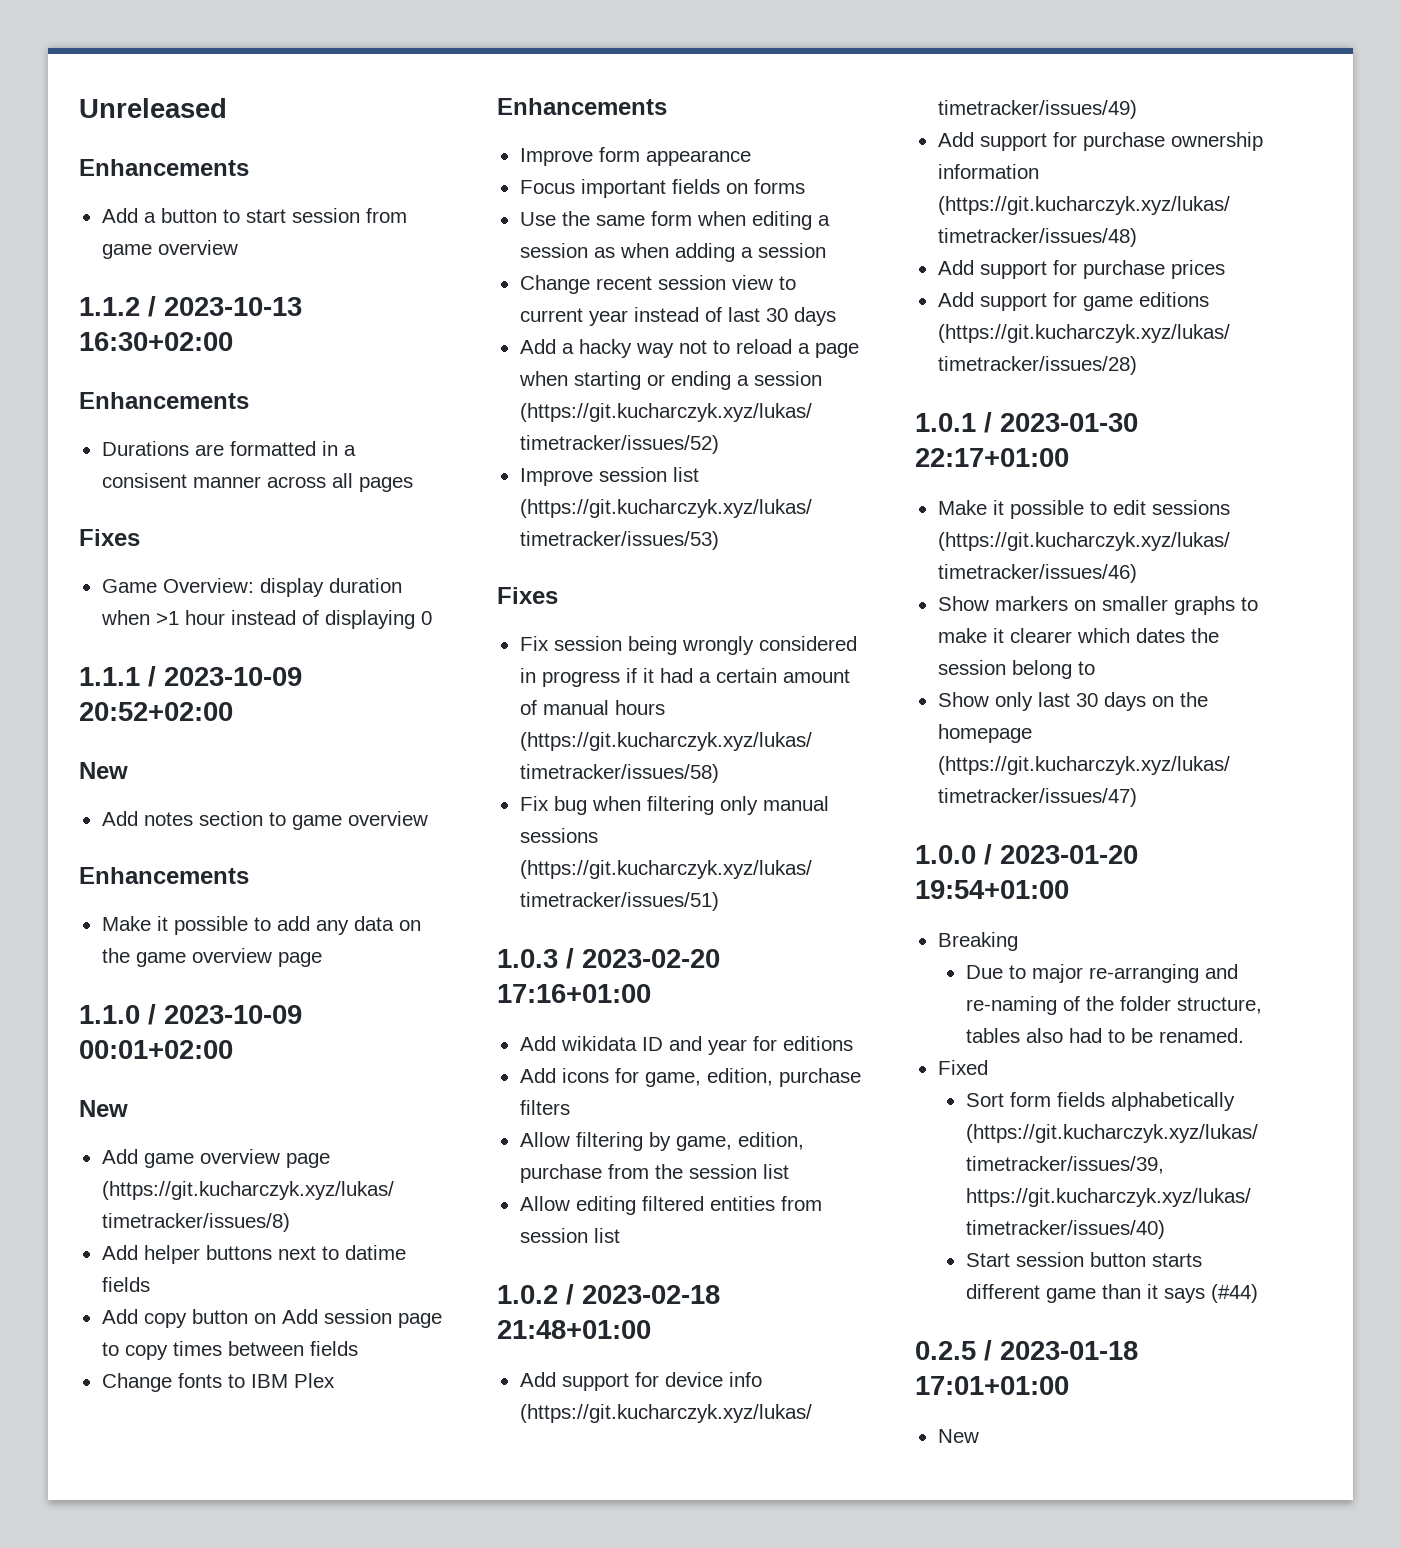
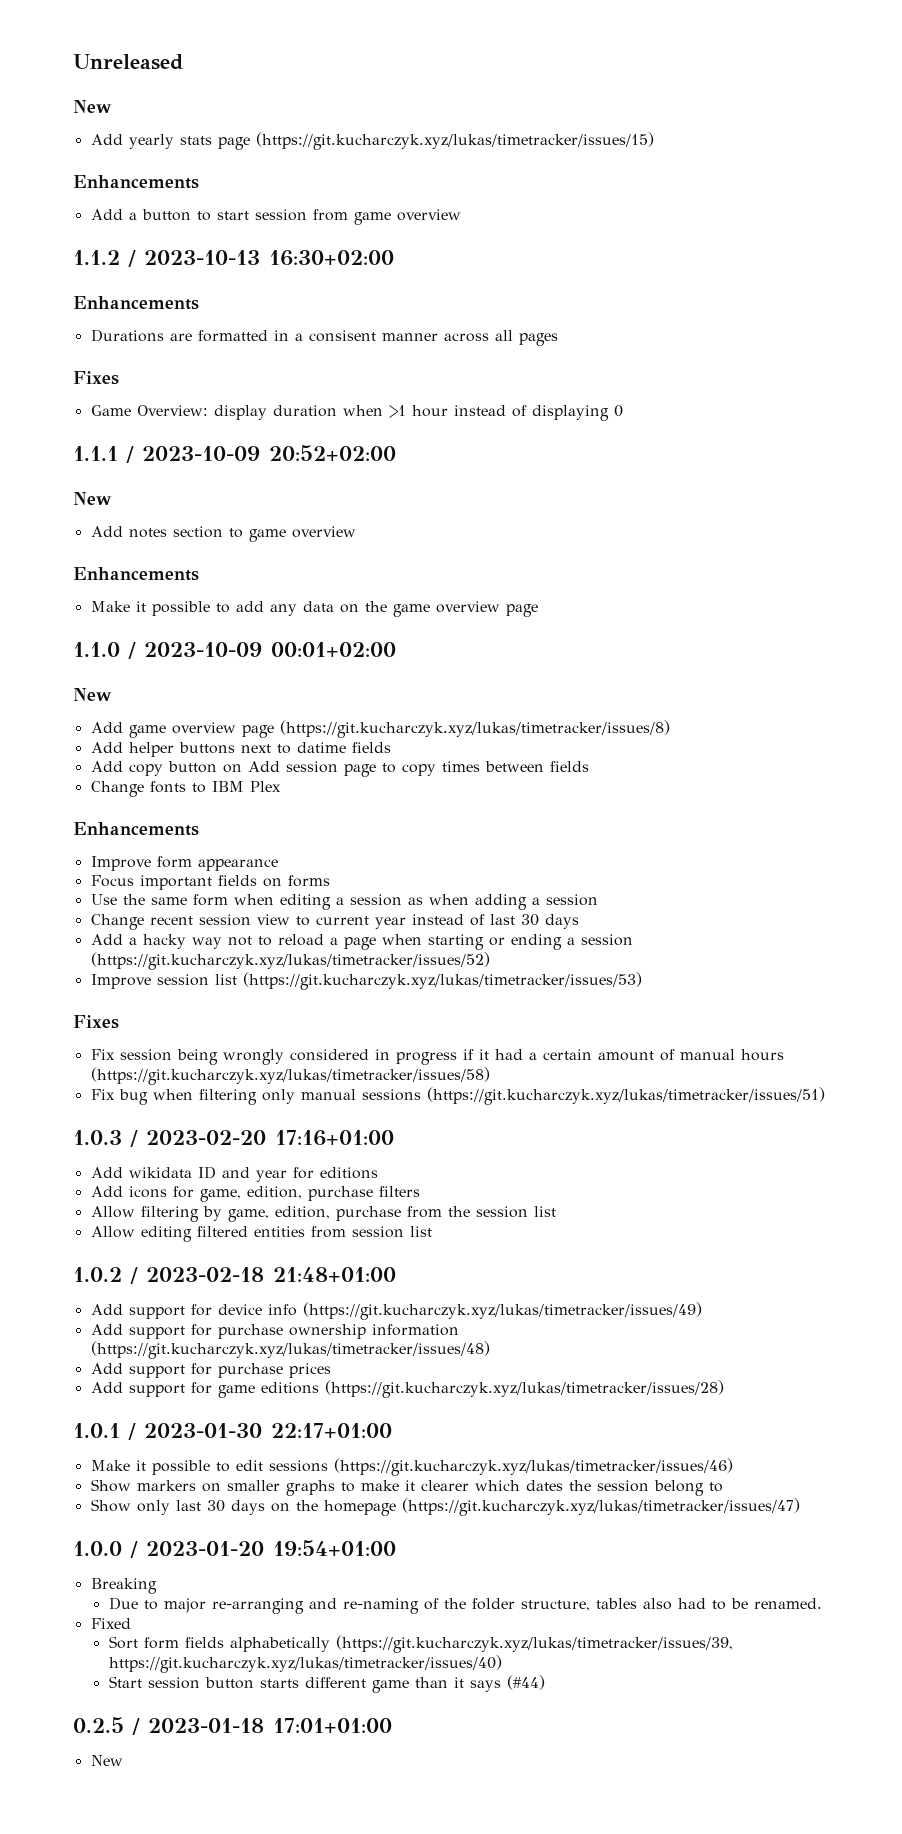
  Unreleased
+ New
+ Add yearly stats page (https://git.kucharczyk.xyz/lukas/timetracker/issues/15)

